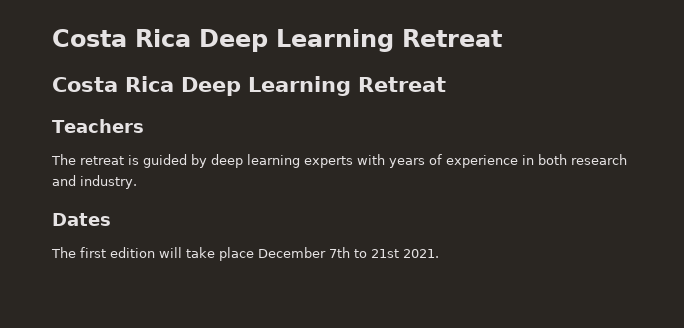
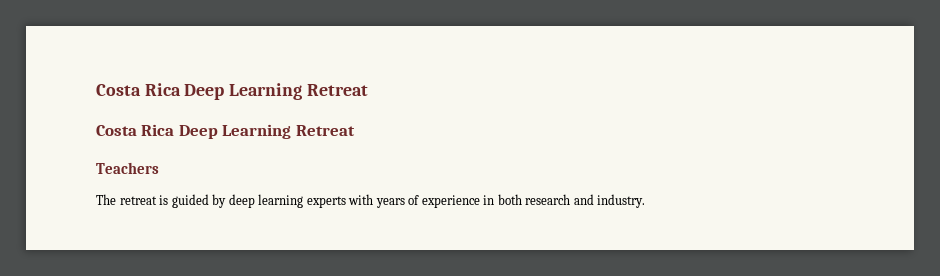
- Dates
- The first edition will take place December 7th to 21st 2021.

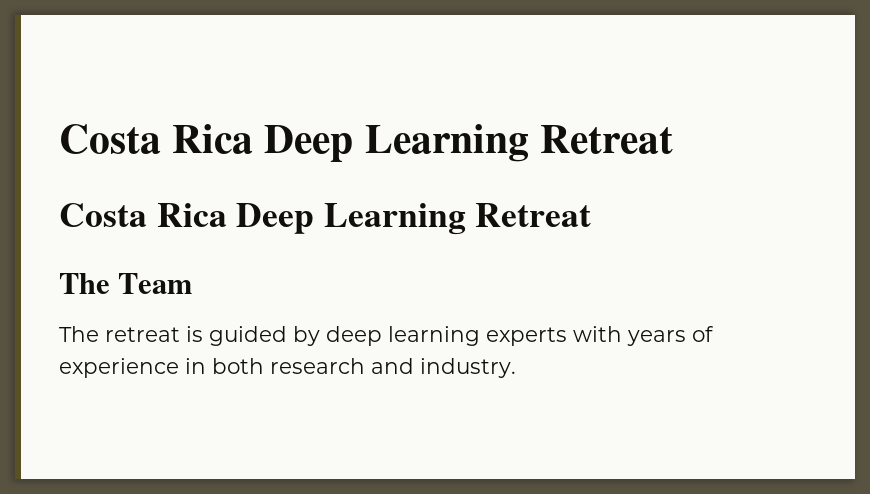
- Teachers
+ The Team

